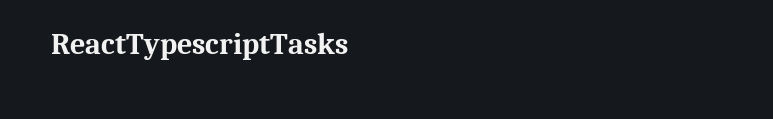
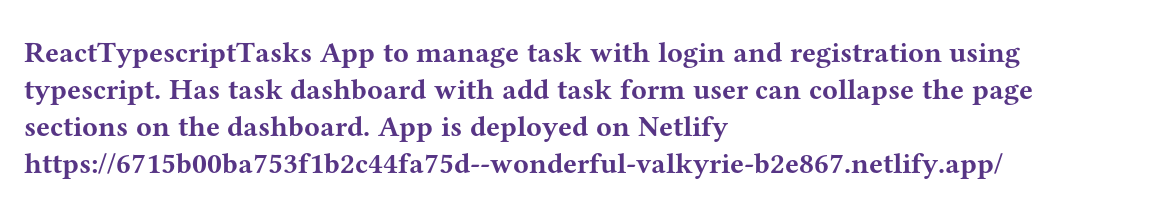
- ReactTypescriptTasks
+ ReactTypescriptTasks App to manage task with login and registration using typescript. Has task dashboard with add task form user can collapse the page sections on the dashboard. App is deployed on Netlify https://6715b00ba753f1b2c44fa75d--wonderful-valkyrie-b2e867.netlify.app/

